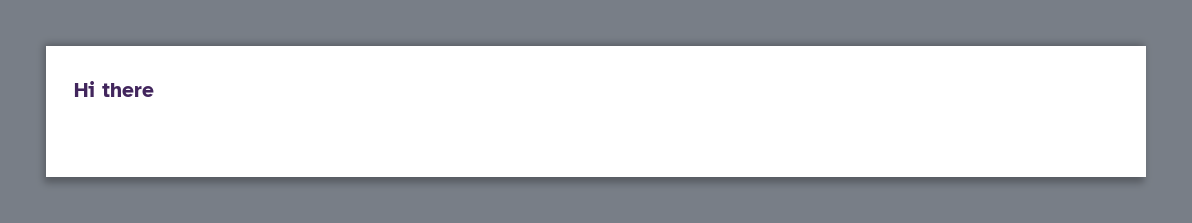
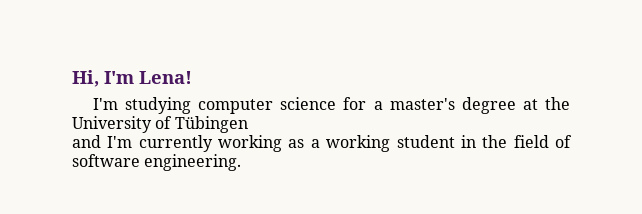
- Hi there
+ Hi, I'm Lena!
+ I'm studying computer science for a master's degree at the University of Tübingen
+ and I'm currently working as a working student in the field of software engineering.

